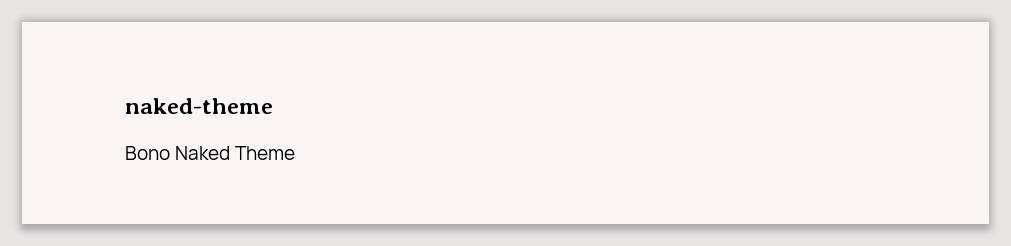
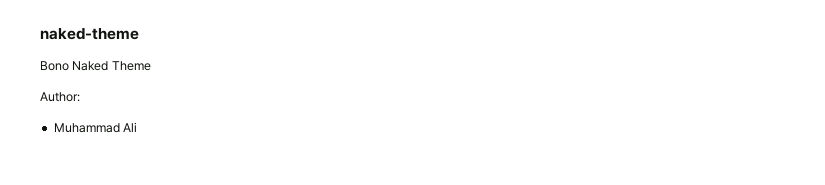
+ Author:
+ Muhammad Ali

